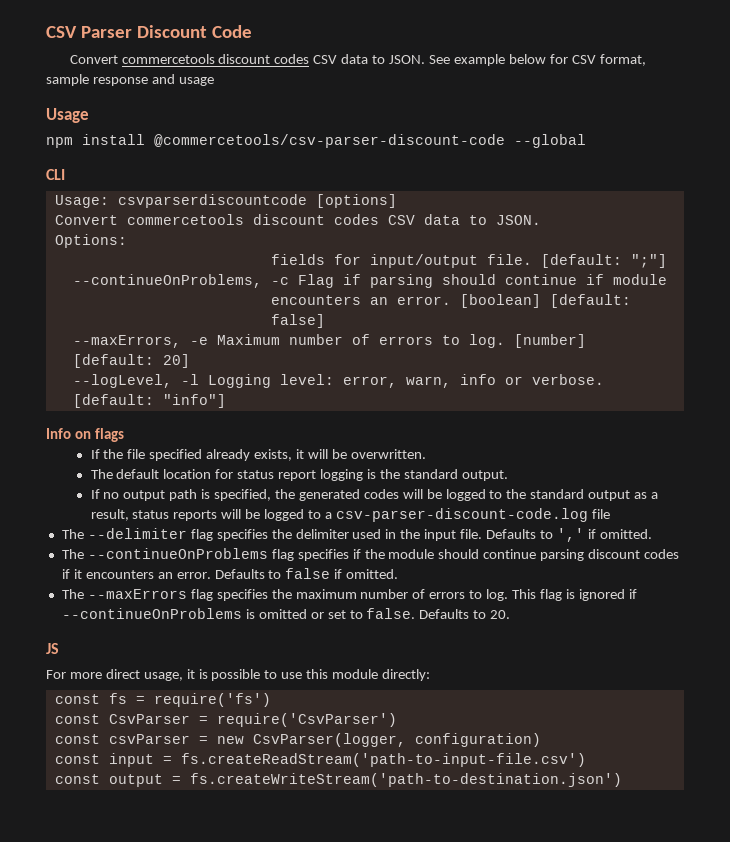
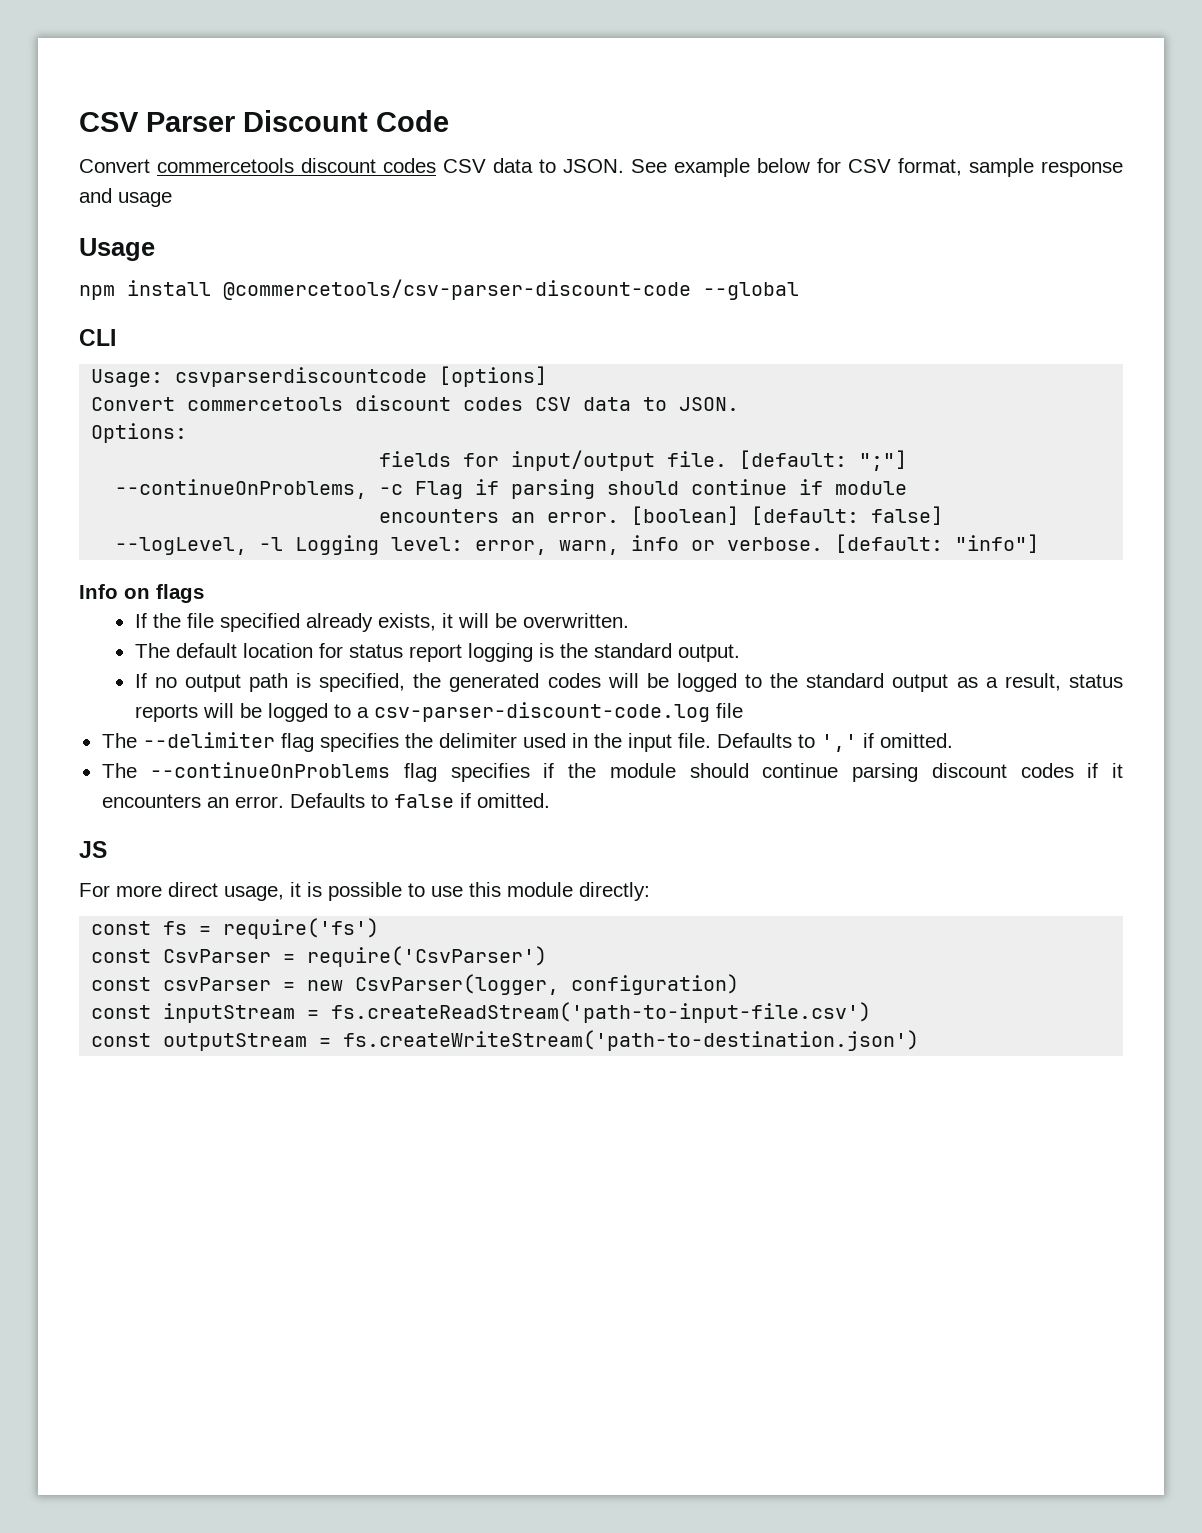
- --maxErrors, -e Maximum number of errors to log. [number] [default: 20]
- The --maxErrors flag specifies the maximum number of errors to log. This flag is ignored if --continueOnProblems is omitted or set to false. Defaults to 20.
- const input = fs.createReadStream('path-to-input-file.csv')
+ const inputStream = fs.createReadStream('path-to-input-file.csv')
- const output = fs.createWriteStream('path-to-destination.json')
+ const outputStream = fs.createWriteStream('path-to-destination.json')

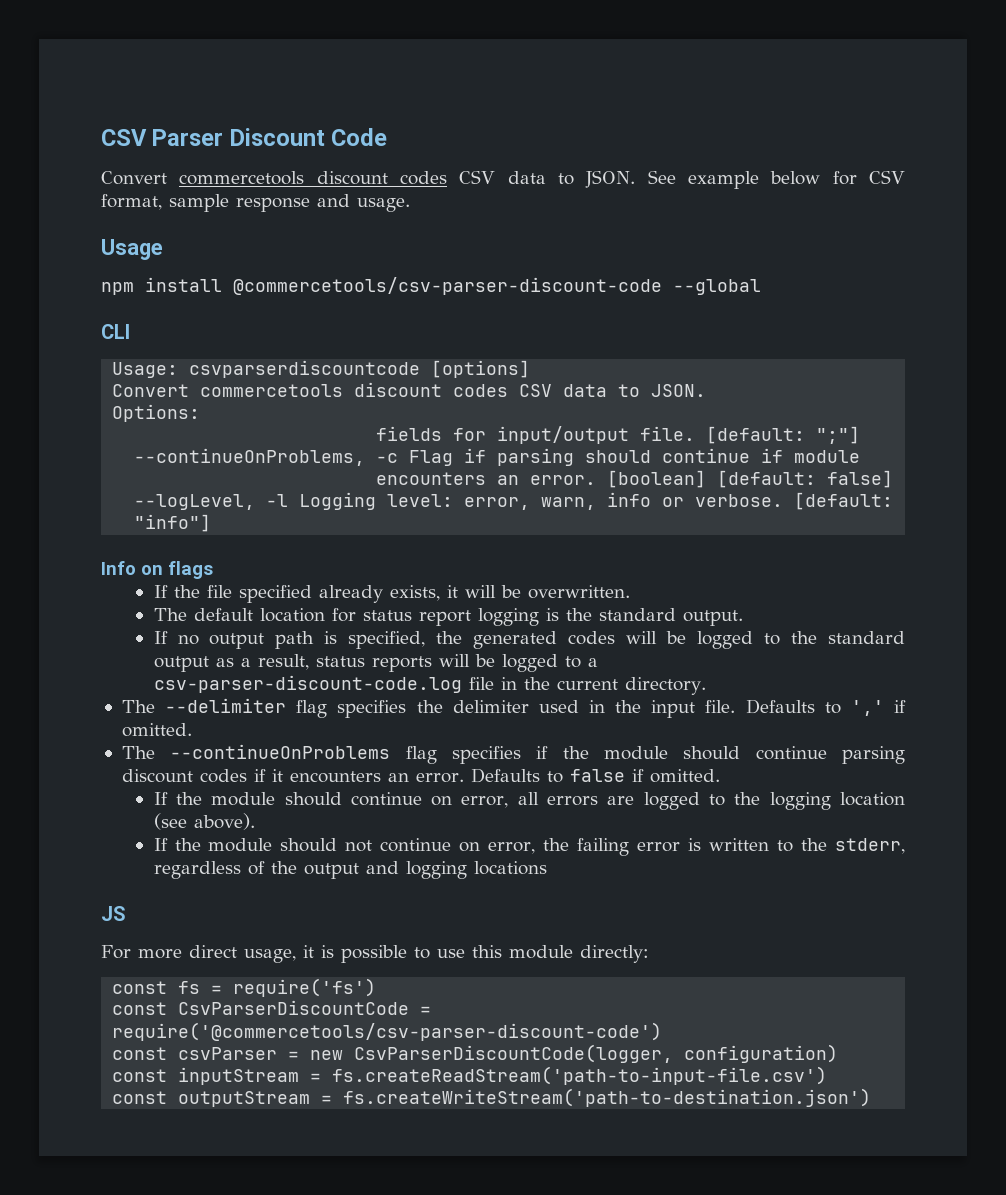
- See example below for CSV format, sample response and usage
+ See example below for CSV format, sample response and usage.
- If no output path is specified, the generated codes will be logged to the standard output as a result, status reports will be logged to a csv-parser-discount-code.log file
+ If no output path is specified, the generated codes will be logged to the standard output as a result, status reports will be logged to a csv-parser-discount-code.log file in the current directory.
+ If the module should continue on error, all errors are logged to the logging location (see above).
+ If the module should not continue on error, the failing error is written to the stderr, regardless of the output and logging locations
- const CsvParser = require('CsvParser')
+ const CsvParserDiscountCode = require('@commercetools/csv-parser-discount-code')
- const csvParser = new CsvParser(logger, configuration)
+ const csvParser = new CsvParserDiscountCode(logger, configuration)

